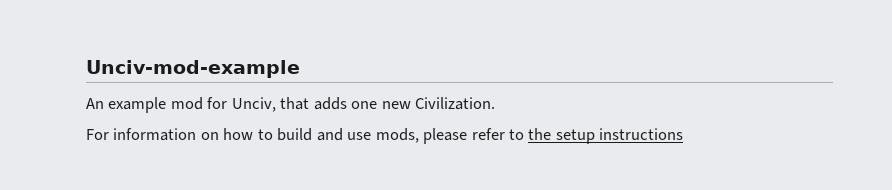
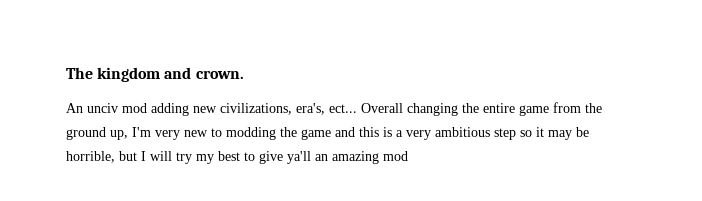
- Unciv-mod-example
- An example mod for Unciv, that adds one new Civilization.
- For information on how to build and use mods, please refer to the setup instructions
+ The kingdom and crown.
+ An unciv mod adding new civilizations, era's, ect... Overall changing the entire game from the ground up, I'm very new to modding the game and this is a very ambitious step so it may be horrible, but I will try my best to give ya'll an amazing mod

